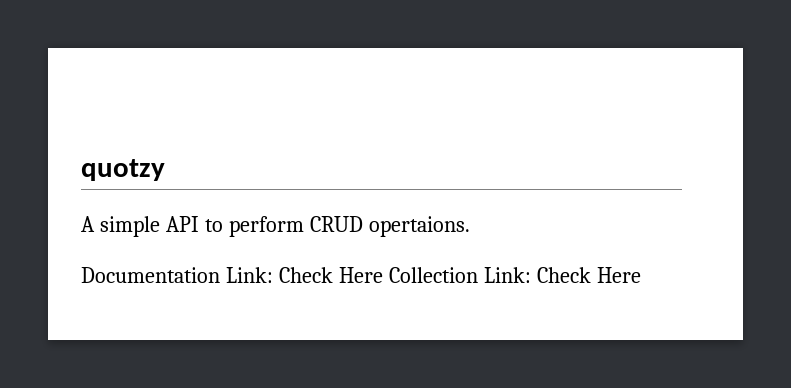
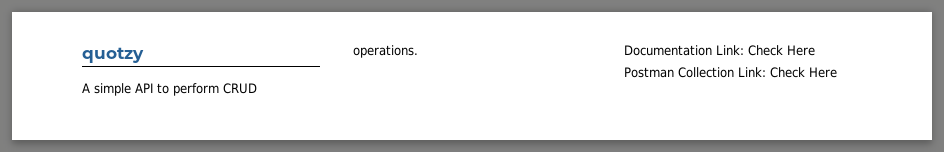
- A simple API to perform CRUD opertaions.
+ A simple API to perform CRUD operations.
- Documentation Link: Check Here Collection Link: Check Here
+ Documentation Link: Check Here
+ Postman Collection Link: Check Here

